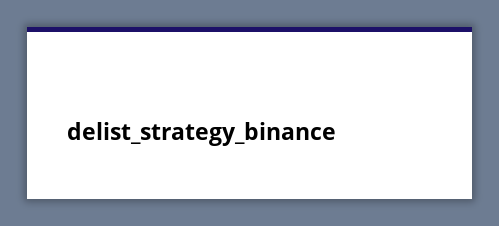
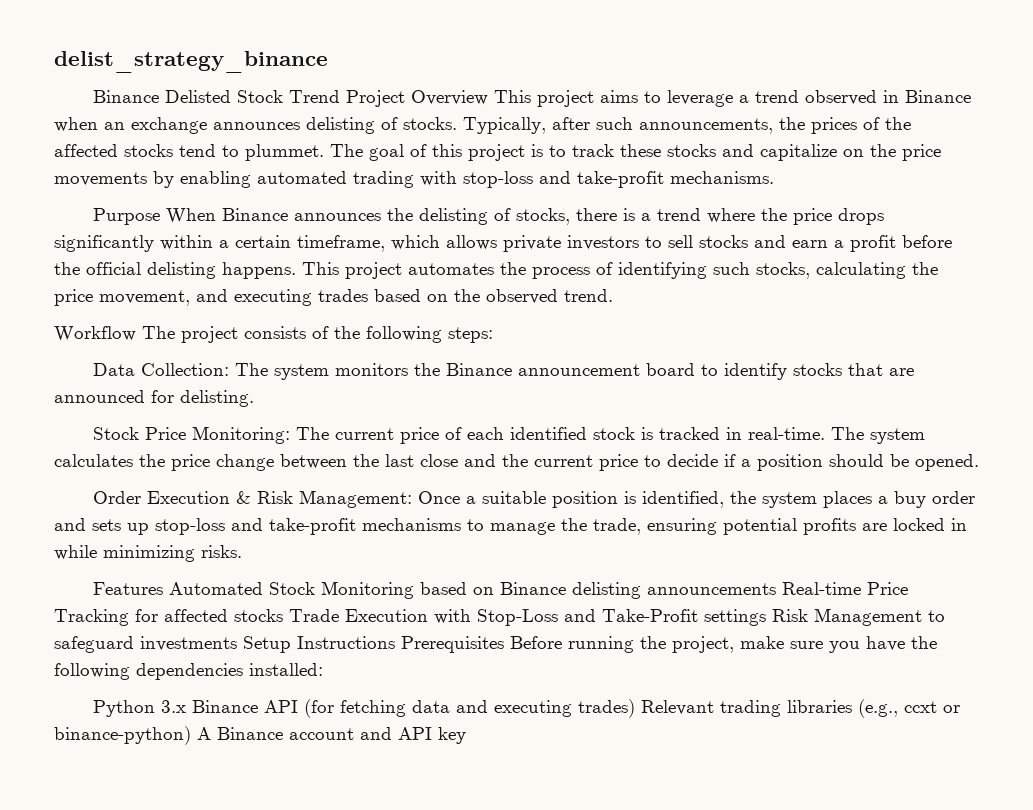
+ Binance Delisted Stock Trend Project Overview This project aims to leverage a trend observed in Binance when an exchange announces delisting of stocks. Typically, after such announcements, the prices of the affected stocks tend to plummet. The goal of this project is to track these stocks and capitalize on the price movements by enabling automated trading with stop-loss and take-profit mechanisms.
+ Purpose When Binance announces the delisting of stocks, there is a trend where the price drops significantly within a certain timeframe, which allows private investors to sell stocks and earn a profit before the official delisting happens. This project automates the process of identifying such stocks, calculating the price movement, and executing trades based on the observed trend.
+ Workflow The project consists of the following steps:
+ Data Collection: The system monitors the Binance announcement board to identify stocks that are announced for delisting.
+ Stock Price Monitoring: The current price of each identified stock is tracked in real-time. The system calculates the price change between the last close and the current price to decide if a position should be opened.
+ Order Execution & Risk Management: Once a suitable position is identified, the system places a buy order and sets up stop-loss and take-profit mechanisms to manage the trade, ensuring potential profits are locked in while minimizing risks.
+ Features Automated Stock Monitoring based on Binance delisting announcements Real-time Price Tracking for affected stocks Trade Execution with Stop-Loss and Take-Profit settings Risk Management to safeguard investments Setup Instructions Prerequisites Before running the project, make sure you have the following dependencies installed:
+ Python 3.x Binance API (for fetching data and executing trades) Relevant trading libraries (e.g., ccxt or binance-python) A Binance account and API key

